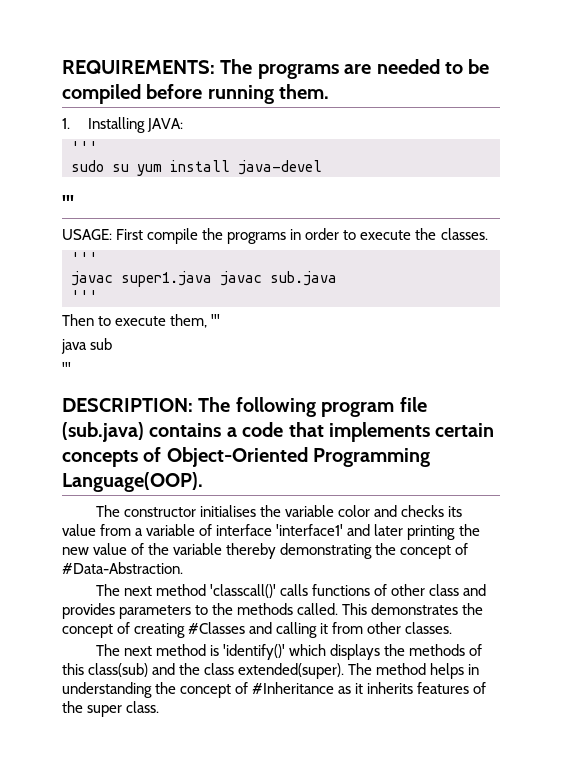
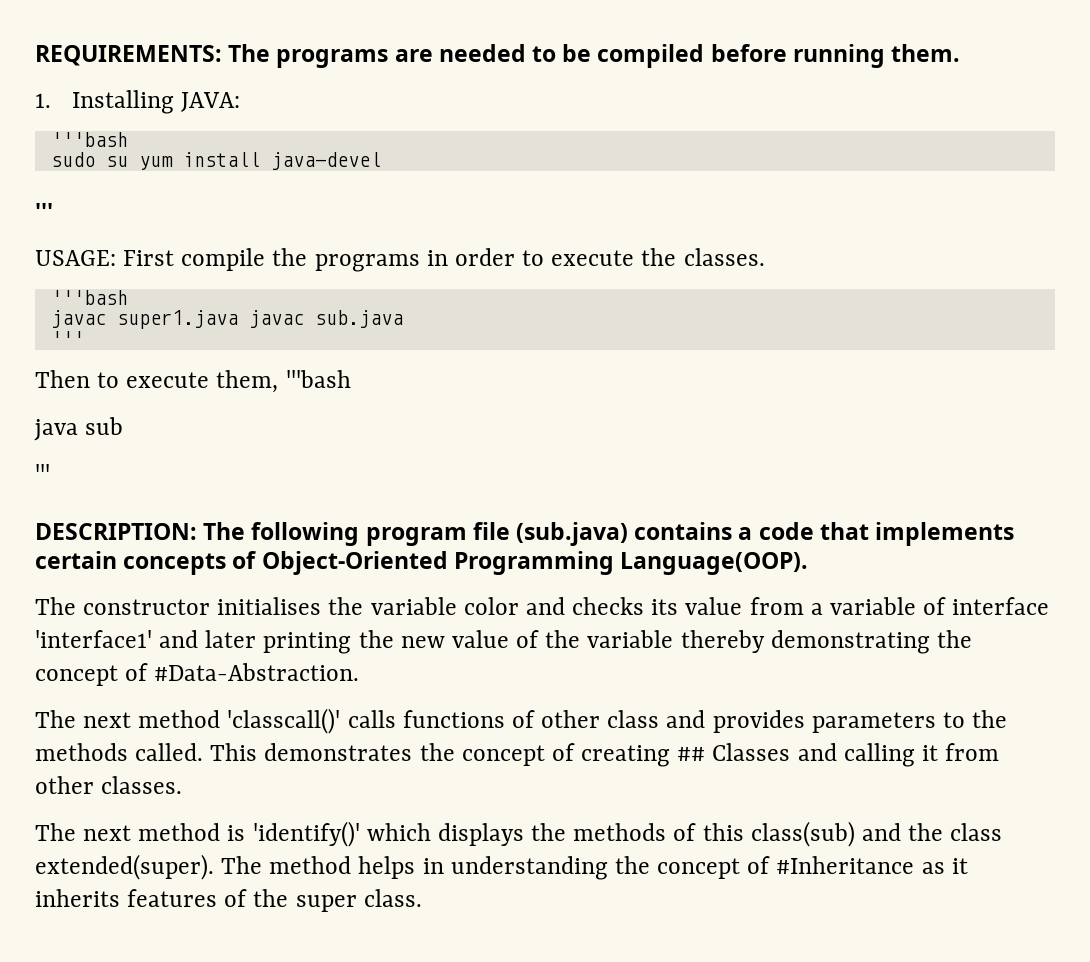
  1. Installing JAVA:
- '''
+ '''bash
  USAGE: First compile the programs in order to execute the classes.
- '''
+ '''bash
- Then to execute them, '''
+ Then to execute them, '''bash
- This demonstrates the concept of creating #Classes and calling it from other classes.
+ This demonstrates the concept of creating ## Classes and calling it from other classes.

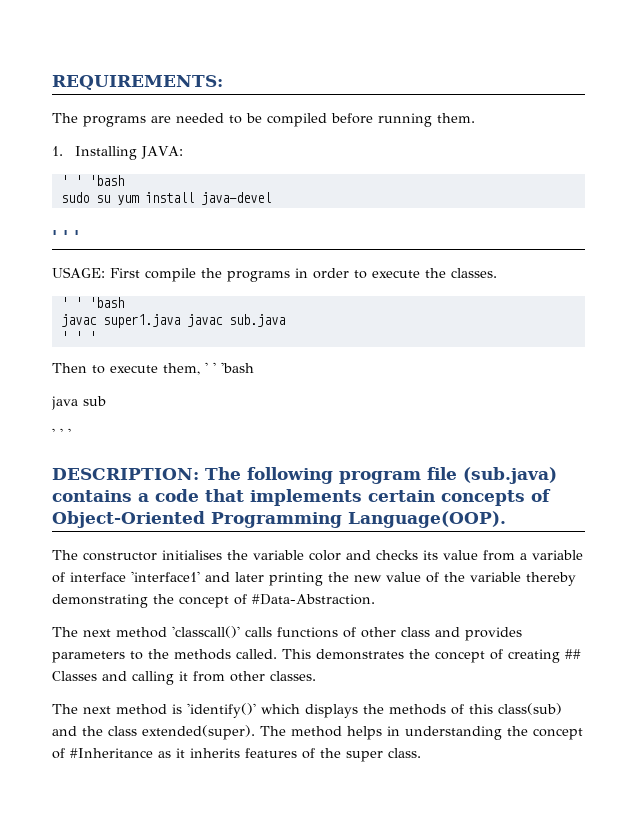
- REQUIREMENTS: The programs are needed to be compiled before running them.
+ REQUIREMENTS:
+ The programs are needed to be compiled before running them.
  1. Installing JAVA:
- '''bash
+ ' ' 'bash
  sudo su yum install java-devel
- '''
+ ' ' '
  USAGE: First compile the programs in order to execute the classes.
- '''bash
+ ' ' 'bash
  javac super1.java javac sub.java
- '''
+ ' ' '
- Then to execute them, '''bash
+ Then to execute them, ' ' 'bash
  java sub
- '''
+ ' ' '

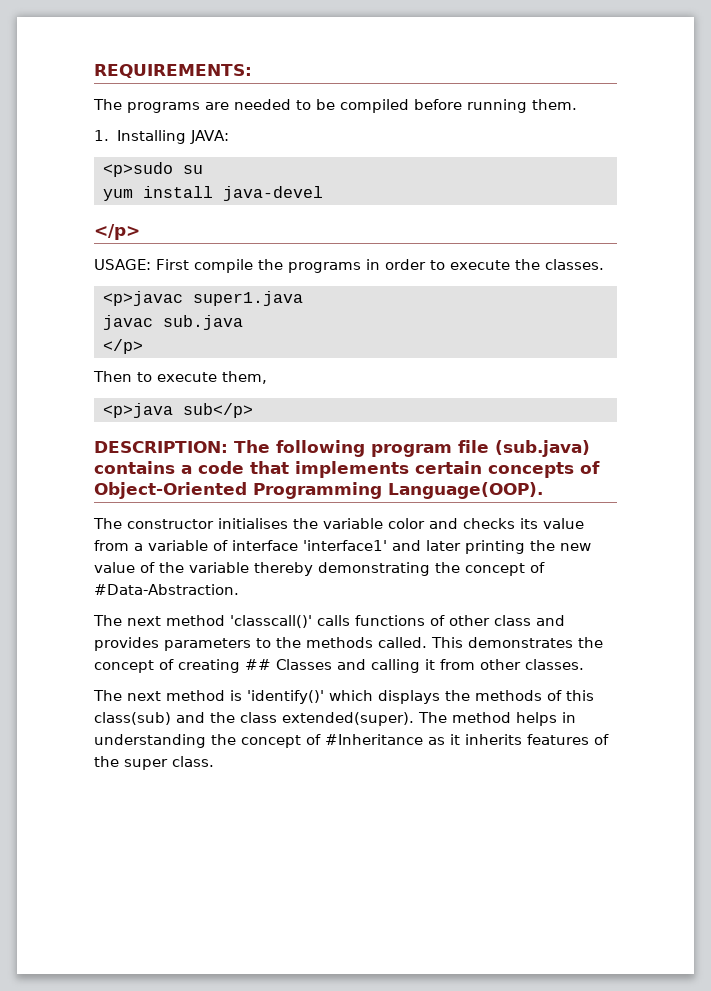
  1. Installing JAVA:
- ' ' 'bash
- sudo su yum install java-devel
- ' ' '
+ <p>sudo su
+ yum install java-devel
+ </p>
  USAGE: First compile the programs in order to execute the classes.
- ' ' 'bash
- javac super1.java javac sub.java
- ' ' '
+ <p>javac super1.java
+ javac sub.java
+ </p>
- Then to execute them, ' ' 'bash
- java sub
- ' ' '
+ Then to execute them,
+ <p>java sub</p>

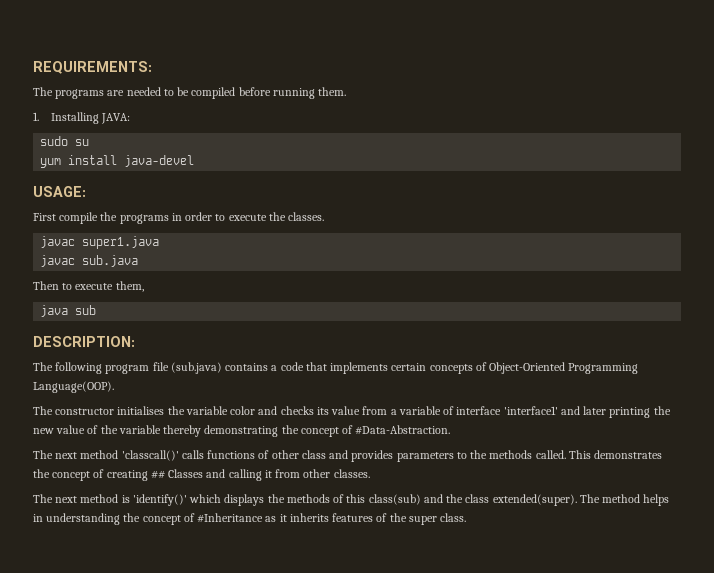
- <p>sudo su
+ sudo su
  yum install java-devel
- </p>
- USAGE: First compile the programs in order to execute the classes.
+ USAGE:
+ First compile the programs in order to execute the classes.
- <p>javac super1.java
+ javac super1.java
  javac sub.java
- </p>
- <p>java sub</p>
+ java sub
- DESCRIPTION: The following program file (sub.java) contains a code that implements certain concepts of Object-Oriented Programming Language(OOP).
+ DESCRIPTION:
+ The following program file (sub.java) contains a code that implements certain concepts of Object-Oriented Programming Language(OOP).

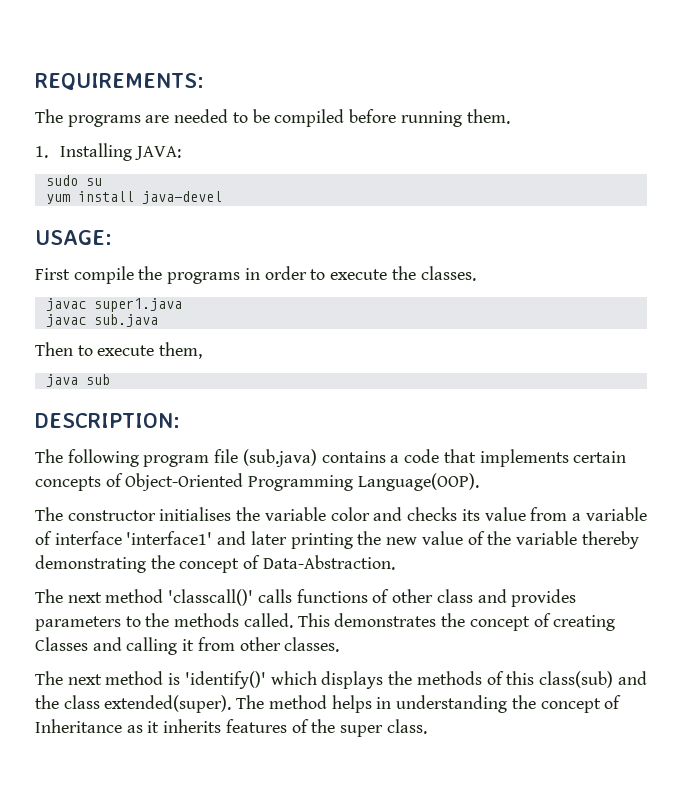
- The constructor initialises the variable color and checks its value from a variable of interface 'interface1' and later printing the new value of the variable thereby demonstrating the concept of #Data-Abstraction.
+ The constructor initialises the variable color and checks its value from a variable of interface 'interface1' and later printing the new value of the variable thereby demonstrating the concept of Data-Abstraction.
- This demonstrates the concept of creating ## Classes and calling it from other classes.
+ This demonstrates the concept of creating Classes and calling it from other classes.
- The method helps in understanding the concept of #Inheritance as it inherits features of the super class.
+ The method helps in understanding the concept of Inheritance as it inherits features of the super class.

